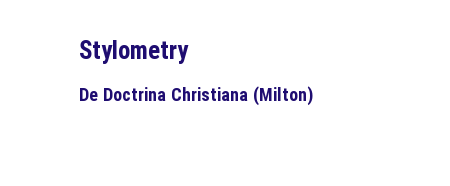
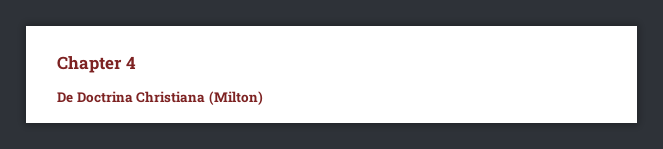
- Stylometry
+ Chapter 4

